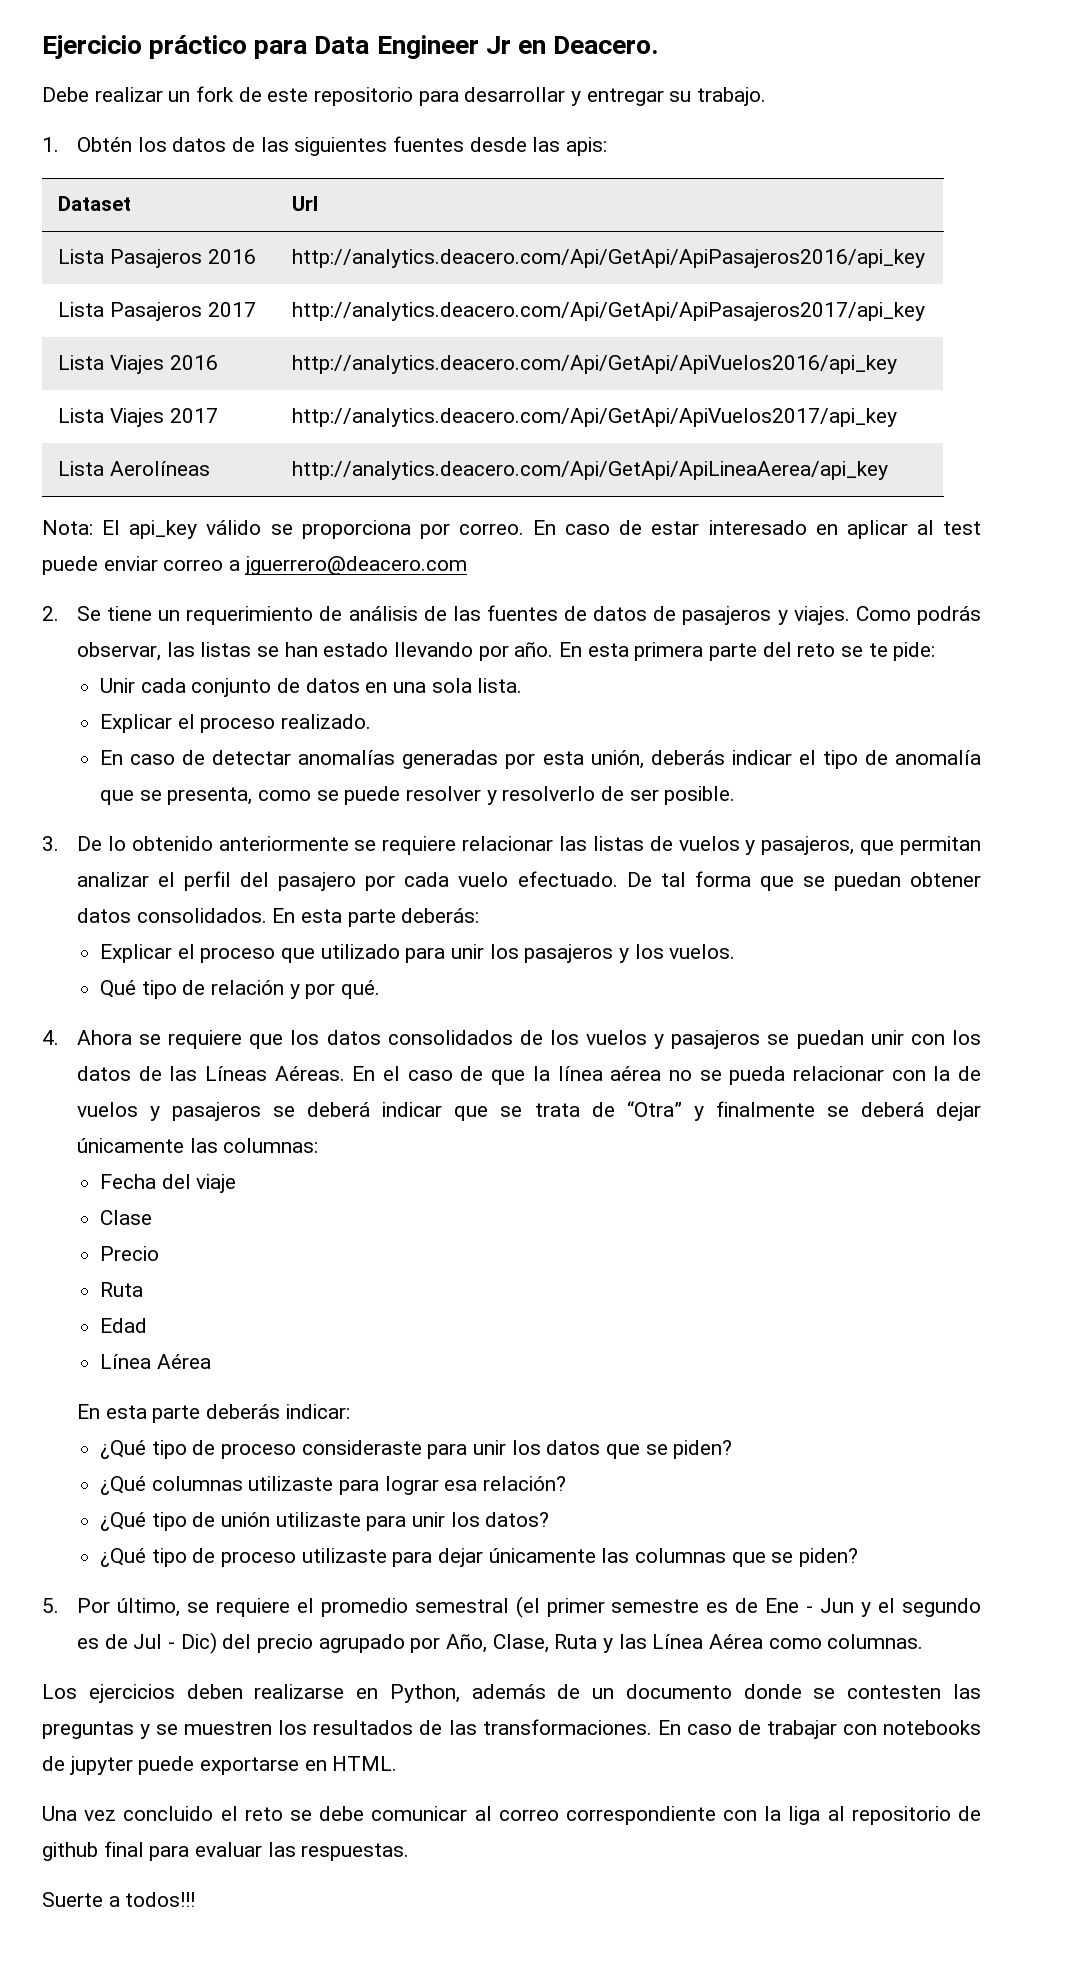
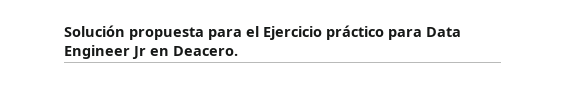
- Ejercicio práctico para Data Engineer Jr en Deacero.
+ Solución propuesta para el Ejercicio práctico para Data Engineer Jr en Deacero.
- Debe realizar un fork de este repositorio para desarrollar y entregar su trabajo.
- 1. Obtén los datos de las siguientes fuentes desde las apis:
- Dataset | Url
- Lista Pasajeros 2016 | http://analytics.deacero.com/Api/GetApi/ApiPasajeros2016/api_key
- Lista Pasajeros 2017 | http://analytics.deacero.com/Api/GetApi/ApiPasajeros2017/api_key
- Lista Viajes 2016 | http://analytics.deacero.com/Api/GetApi/ApiVuelos2016/api_key
- Lista Viajes 2017 | http://analytics.deacero.com/Api/GetApi/ApiVuelos2017/api_key
- Lista Aerolíneas | http://analytics.deacero.com/Api/GetApi/ApiLineaAerea/api_key
- Nota: El api_key válido se proporciona por correo. En caso de estar interesado en aplicar al test puede enviar correo a jguerrero@deacero.com
- 2. Se tiene un requerimiento de análisis de las fuentes de datos de pasajeros y viajes. Como podrás observar, las listas se han estado llevando por año. En esta primera parte del reto se te pide:
- Unir cada conjunto de datos en una sola lista.
- Explicar el proceso realizado.
- En caso de detectar anomalías generadas por esta unión, deberás indicar el tipo de anomalía que se presenta, como se puede resolver y resolverlo de ser posible.
- 3. De lo obtenido anteriormente se requiere relacionar las listas de vuelos y pasajeros, que permitan analizar el perfil del pasajero por cada vuelo efectuado. De tal forma que se puedan obtener datos consolidados. En esta parte deberás:
- Explicar el proceso que utilizado para unir los pasajeros y los vuelos.
- Qué tipo de relación y por qué.
- 4. Ahora se requiere que los datos consolidados de los vuelos y pasajeros se puedan unir con los datos de las Líneas Aéreas. En el caso de que la línea aérea no se pueda relacionar con la de vuelos y pasajeros se deberá indicar que se trata de “Otra” y finalmente se deberá dejar únicamente las columnas:
- Fecha del viaje
- Clase
- Precio
- Ruta
- Edad
- Línea Aérea
- En esta parte deberás indicar:
- ¿Qué tipo de proceso consideraste para unir los datos que se piden?
- ¿Qué columnas utilizaste para lograr esa relación?
- ¿Qué tipo de unión utilizaste para unir los datos?
- ¿Qué tipo de proceso utilizaste para dejar únicamente las columnas que se piden?
- 5. Por último, se requiere el promedio semestral (el primer semestre es de Ene - Jun y el segundo es de Jul - Dic) del precio agrupado por Año, Clase, Ruta y las Línea Aérea como columnas.
- Los ejercicios deben realizarse en Python, además de un documento donde se contesten las preguntas y se muestren los resultados de las transformaciones. En caso de trabajar con notebooks de jupyter puede exportarse en HTML.
- Una vez concluido el reto se debe comunicar al correo correspondiente con la liga al repositorio de github final para evaluar las respuestas.
- Suerte a todos!!!

